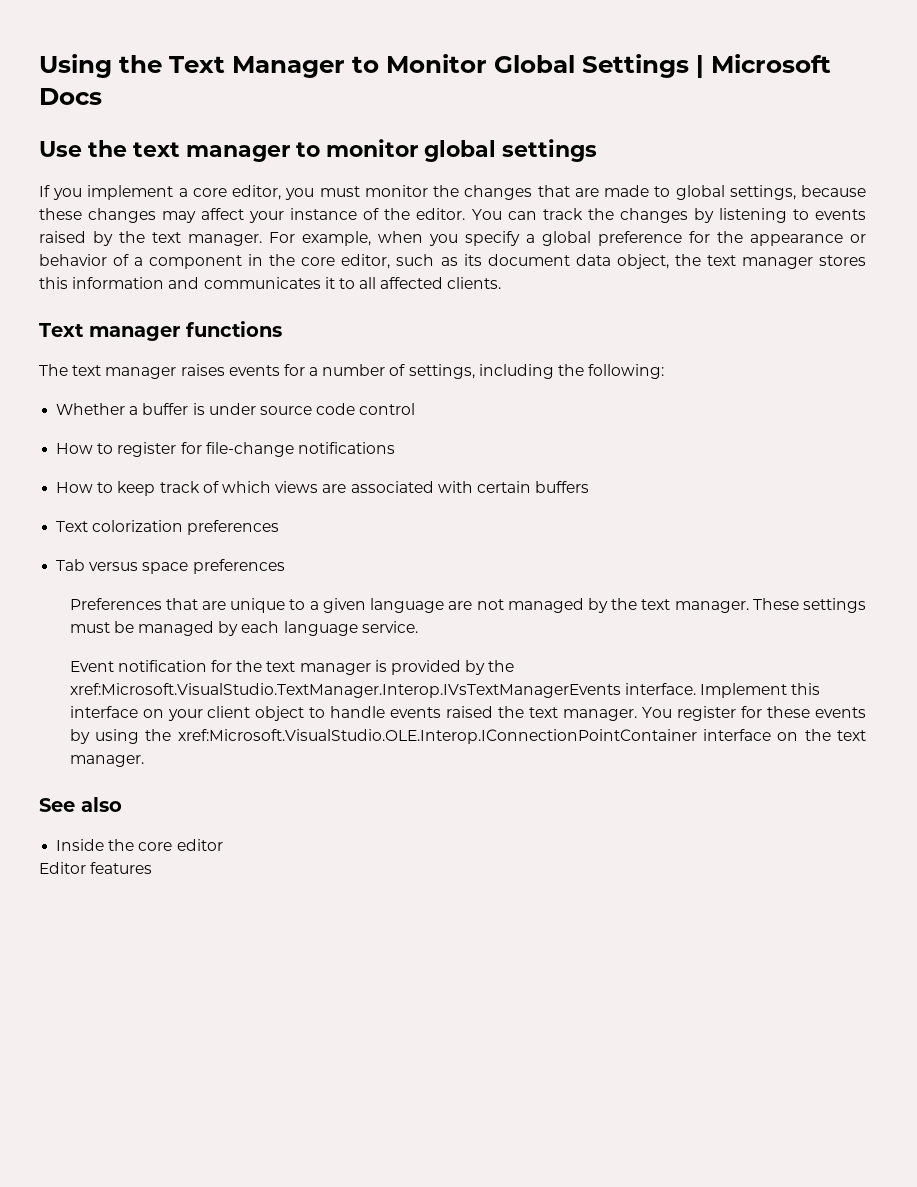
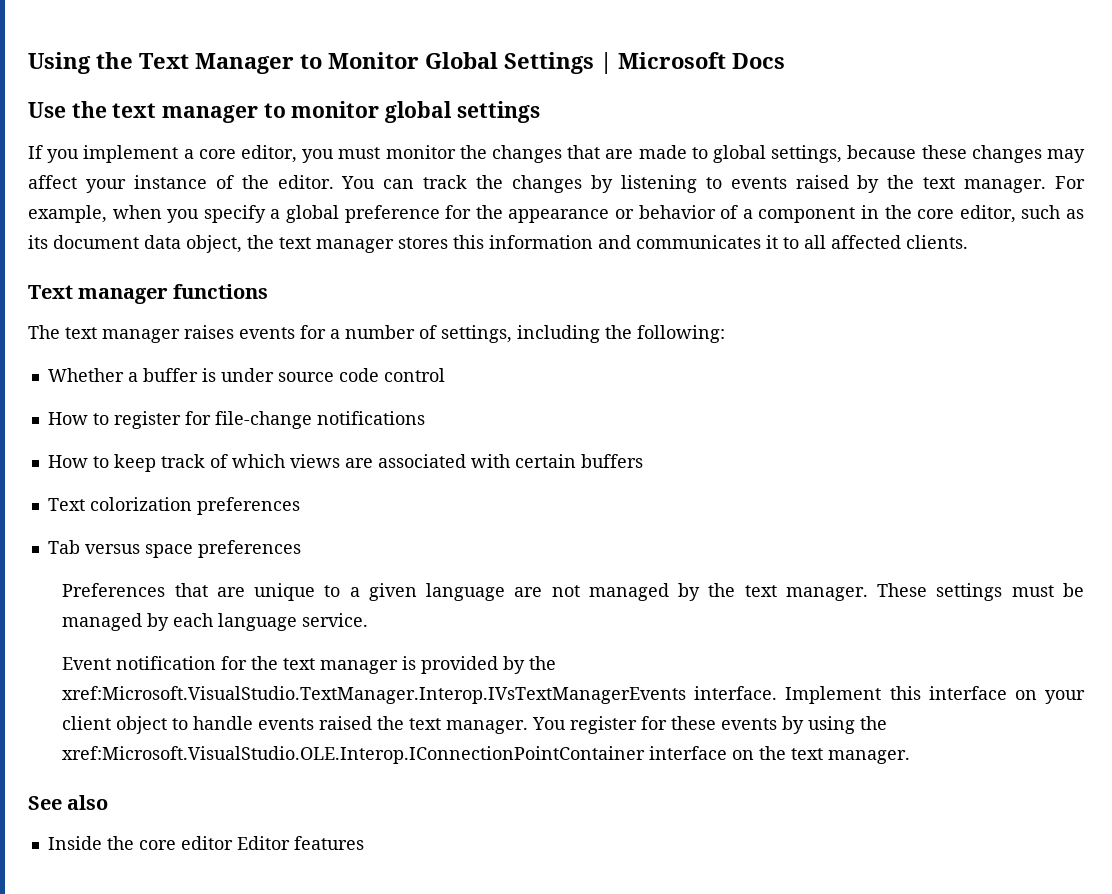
- Inside the core editor
- Editor features
+ Inside the core editor Editor features

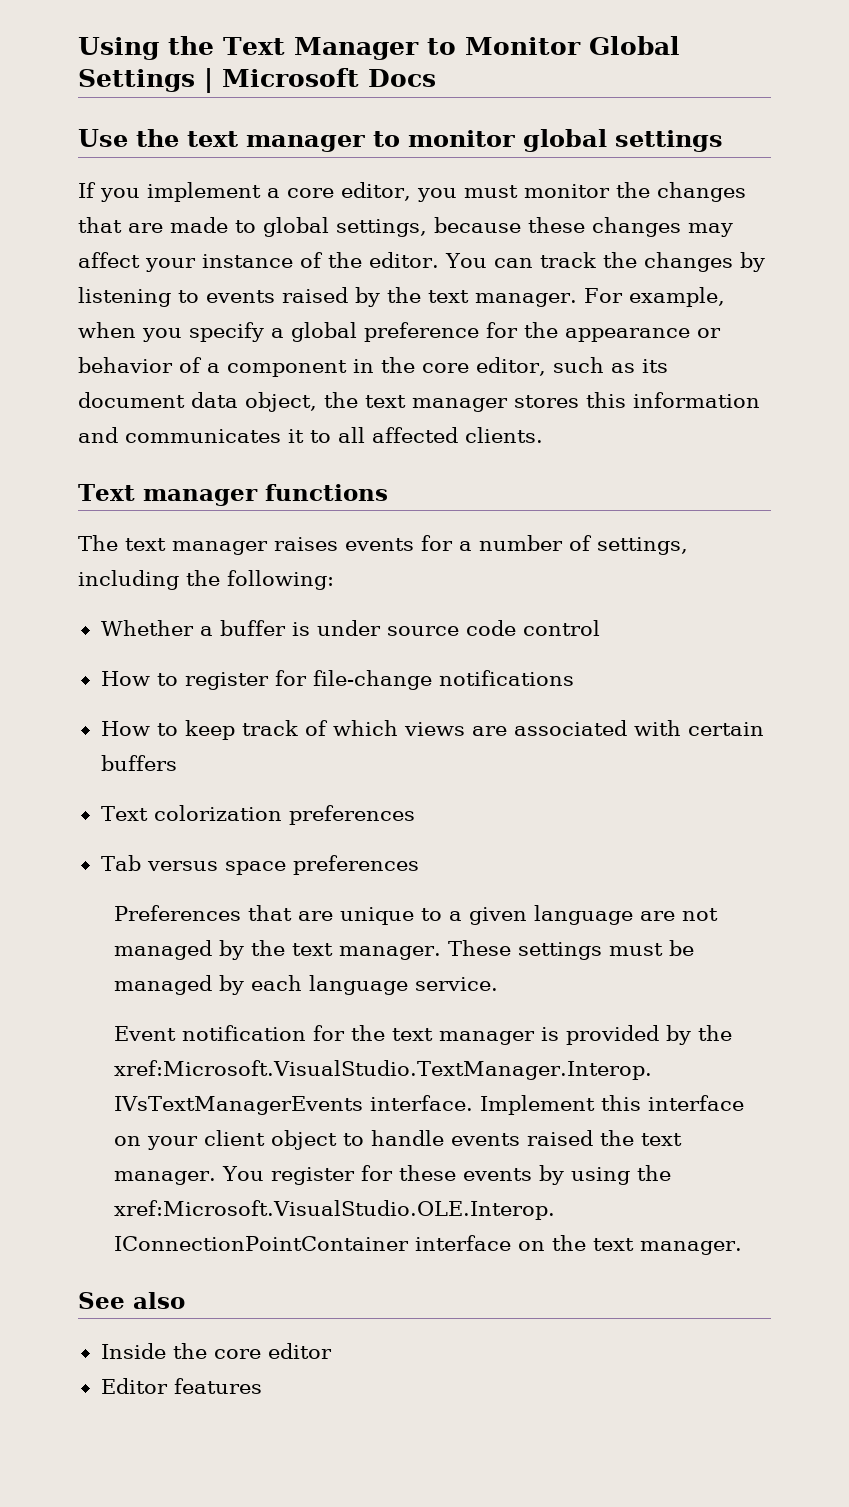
- Inside the core editor Editor features
+ Inside the core editor
+ Editor features

